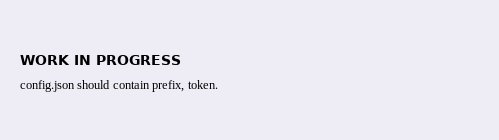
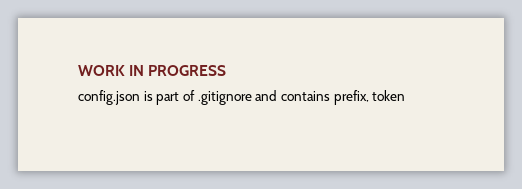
- config.json should contain prefix, token.
+ config.json is part of .gitignore and contains prefix, token

